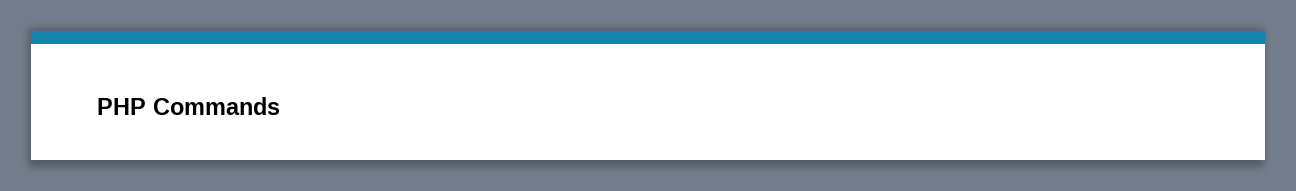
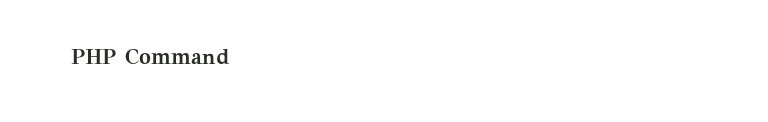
- PHP Commands
+ PHP Command

